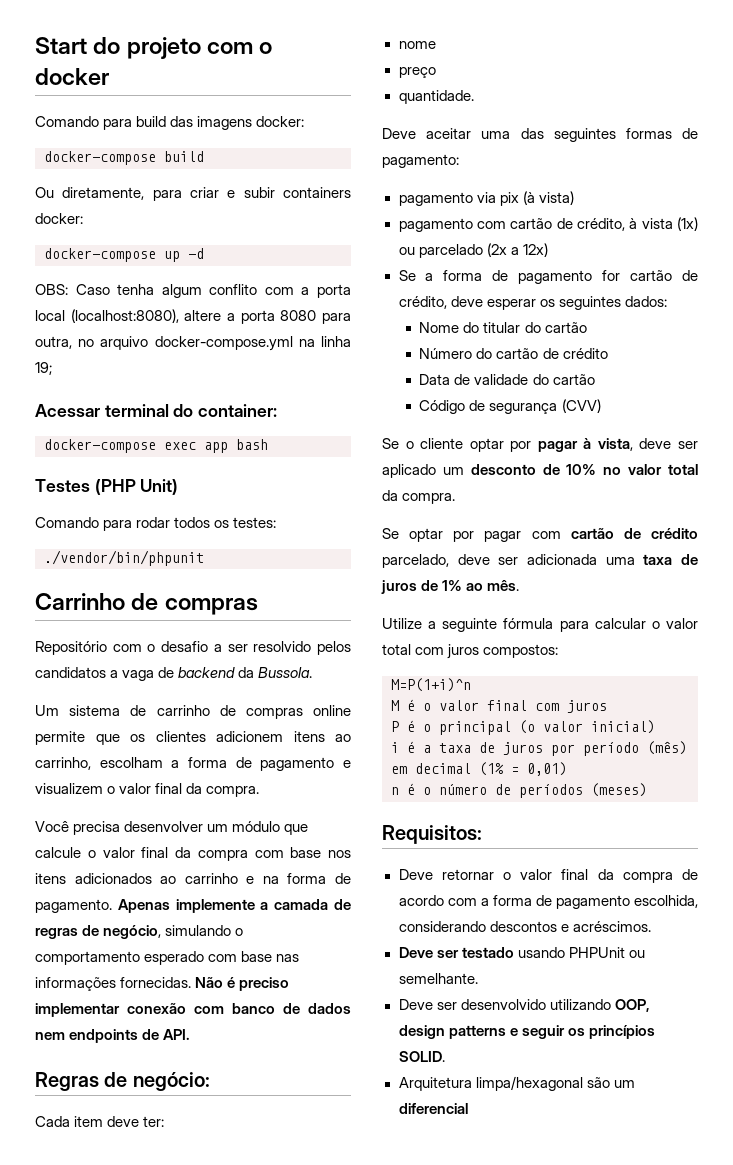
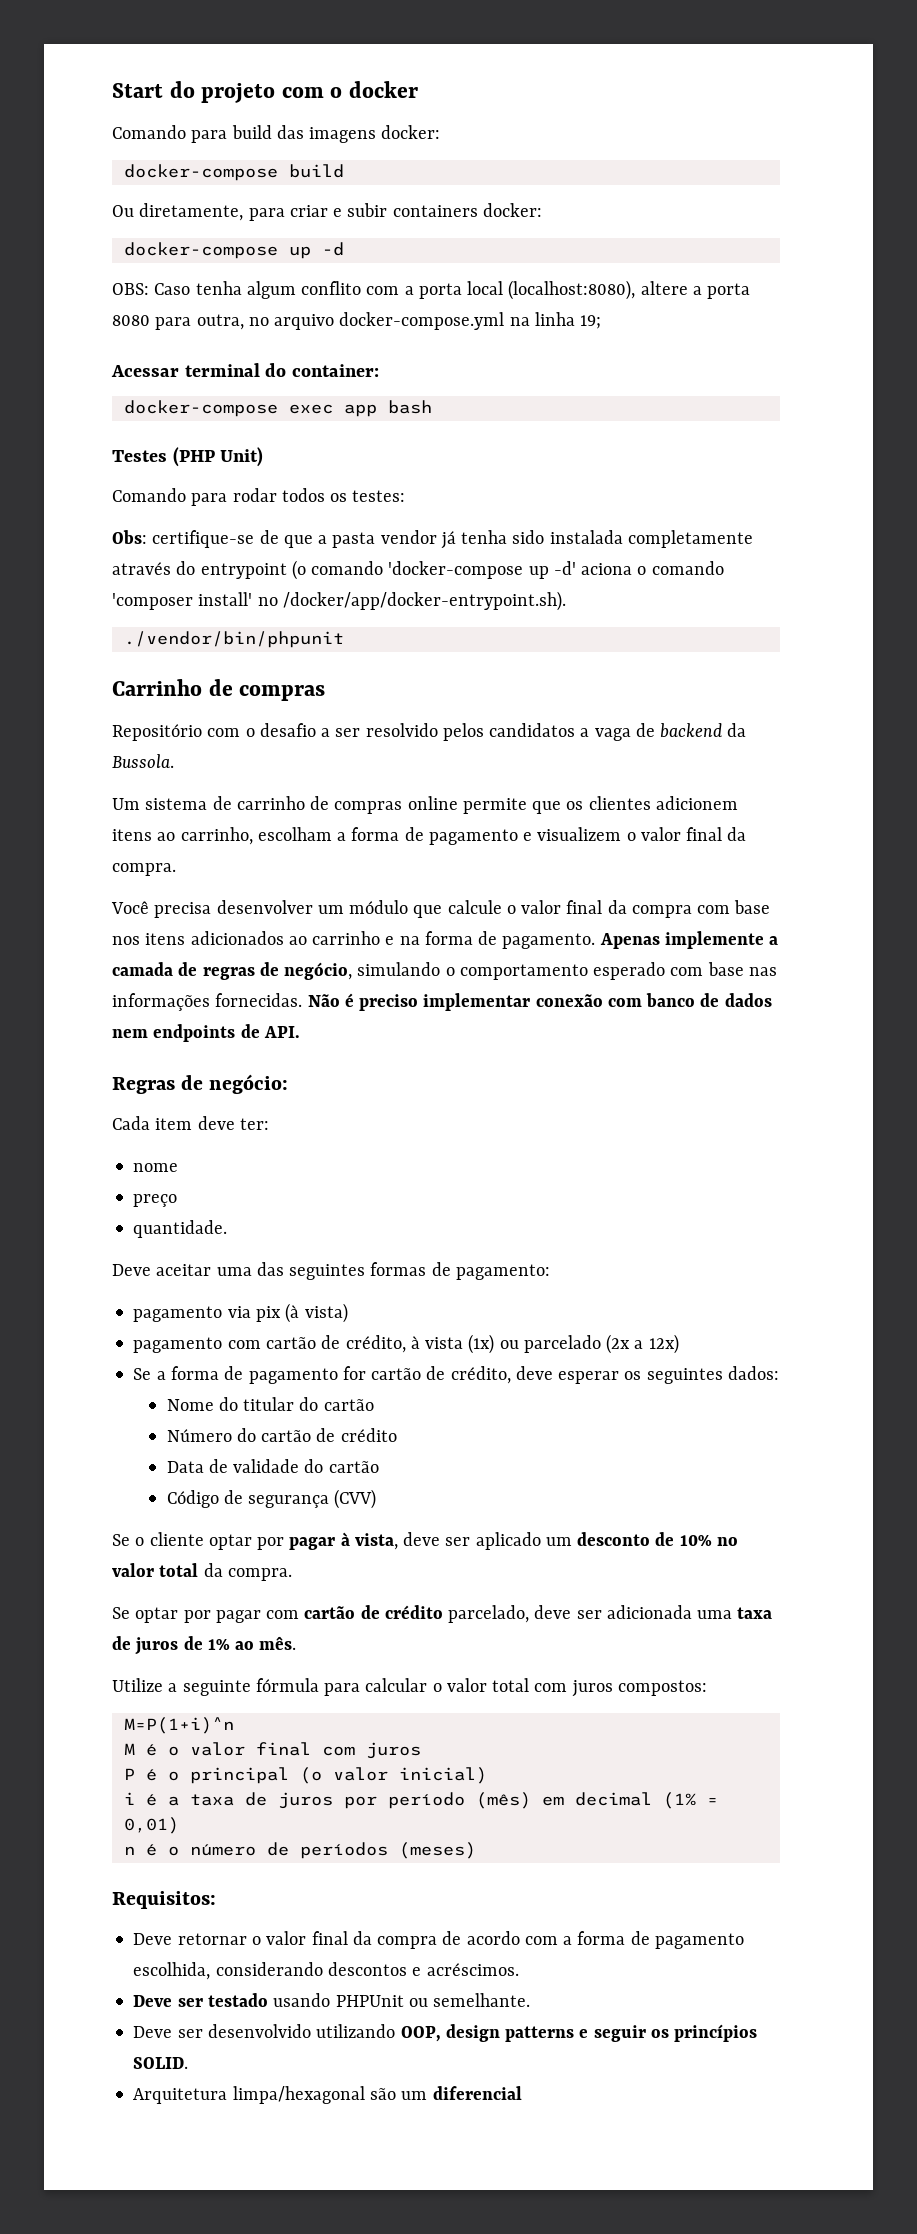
+ Obs: certifique-se de que a pasta vendor já tenha sido instalada completamente através do entrypoint (o comando 'docker-compose up -d' aciona o comando 'composer install' no /docker/app/docker-entrypoint.sh).

